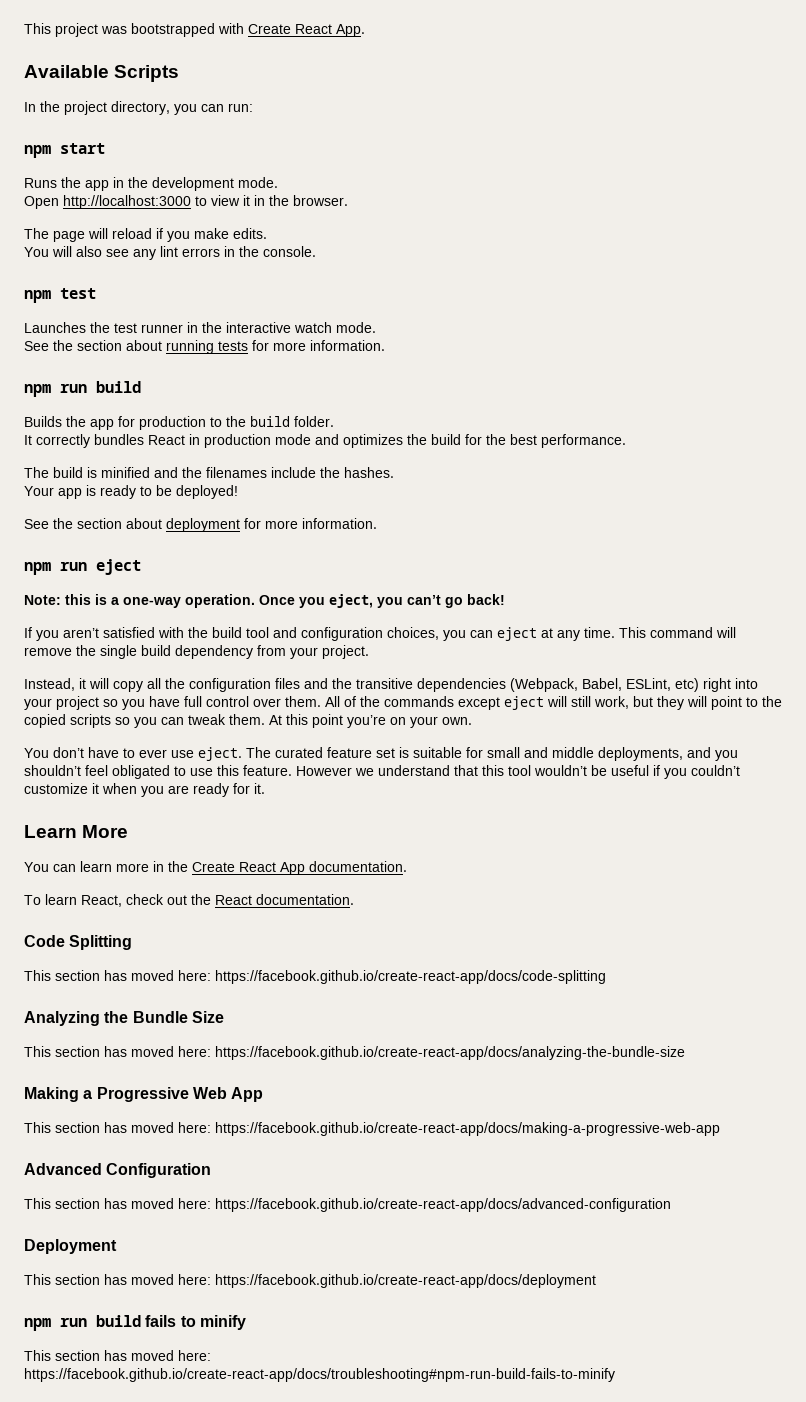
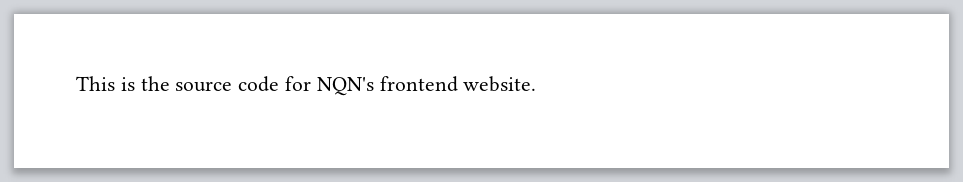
- This project was bootstrapped with Create React App.
- Available Scripts
- In the project directory, you can run:
- npm start
- Runs the app in the development mode.
- Open http://localhost:3000 to view it in the browser.
- The page will reload if you make edits.
- You will also see any lint errors in the console.
- npm test
- Launches the test runner in the interactive watch mode.
- See the section about running tests for more information.
- npm run build
- Builds the app for production to the build folder.
- It correctly bundles React in production mode and optimizes the build for the best performance.
- The build is minified and the filenames include the hashes.
- Your app is ready to be deployed!
- See the section about deployment for more information.
- npm run eject
- Note: this is a one-way operation. Once you eject, you can’t go back!
- If you aren’t satisfied with the build tool and configuration choices, you can eject at any time. This command will remove the single build dependency from your project.
- Instead, it will copy all the configuration files and the transitive dependencies (Webpack, Babel, ESLint, etc) right into your project so you have full control over them. All of the commands except eject will still work, but they will point to the copied scripts so you can tweak them. At this point you’re on your own.
- You don’t have to ever use eject. The curated feature set is suitable for small and middle deployments, and you shouldn’t feel obligated to use this feature. However we understand that this tool wouldn’t be useful if you couldn’t customize it when you are ready for it.
- Learn More
- You can learn more in the Create React App documentation.
- To learn React, check out the React documentation.
- Code Splitting
- This section has moved here: https://facebook.github.io/create-react-app/docs/code-splitting
- Analyzing the Bundle Size
- This section has moved here: https://facebook.github.io/create-react-app/docs/analyzing-the-bundle-size
- Making a Progressive Web App
- This section has moved here: https://facebook.github.io/create-react-app/docs/making-a-progressive-web-app
- Advanced Configuration
- This section has moved here: https://facebook.github.io/create-react-app/docs/advanced-configuration
- Deployment
- This section has moved here: https://facebook.github.io/create-react-app/docs/deployment
- npm run build fails to minify
- This section has moved here: https://facebook.github.io/create-react-app/docs/troubleshooting#npm-run-build-fails-to-minify
+ This is the source code for NQN's frontend website.

